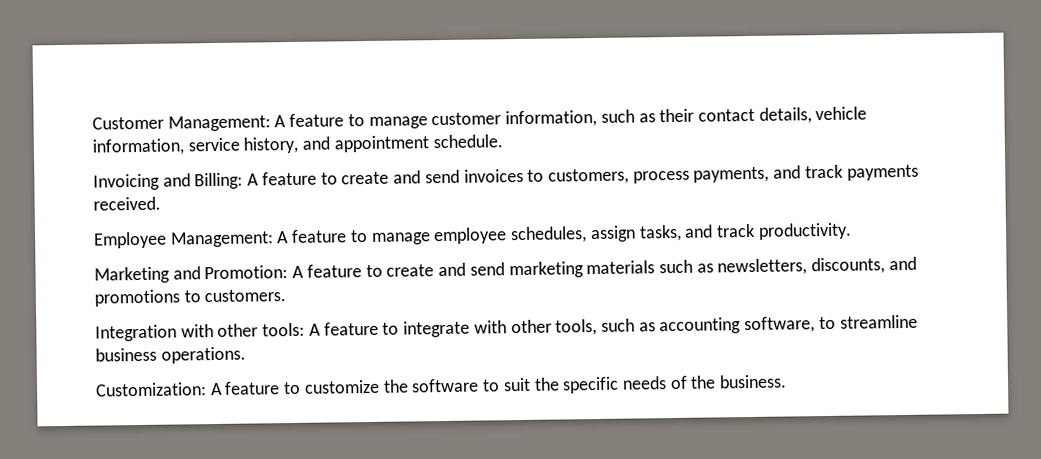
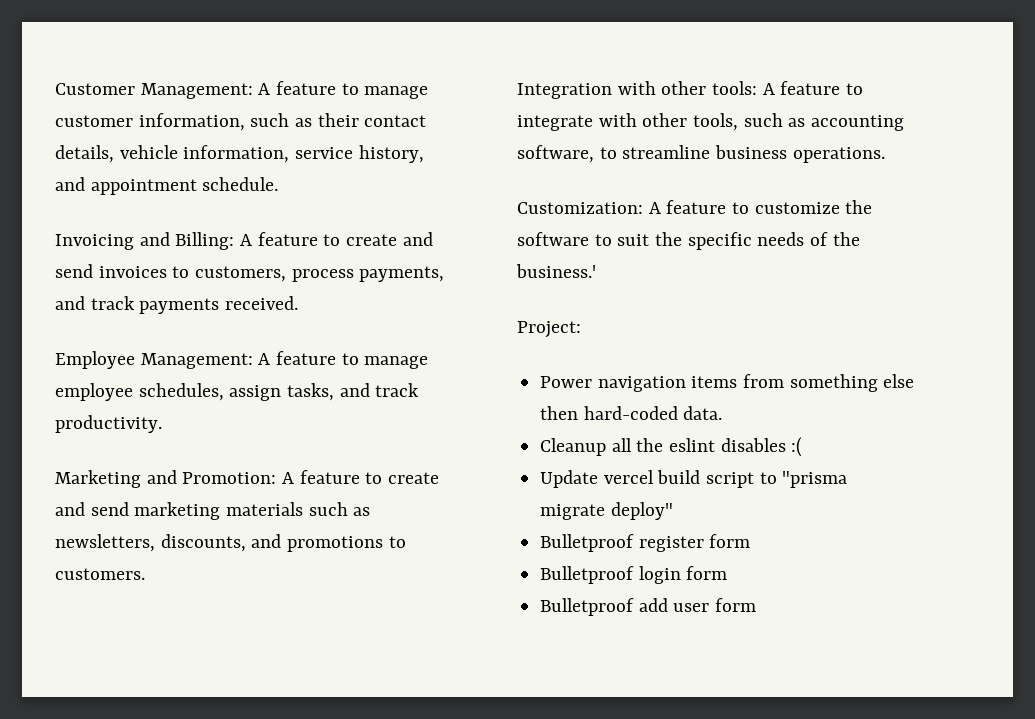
- Customization: A feature to customize the software to suit the specific needs of the business.
+ Customization: A feature to customize the software to suit the specific needs of the business.'
+ Project:
+ Power navigation items from something else then hard-coded data.
+ Cleanup all the eslint disables :(
+ Update vercel build script to "prisma migrate deploy"
+ Bulletproof register form
+ Bulletproof login form
+ Bulletproof add user form

